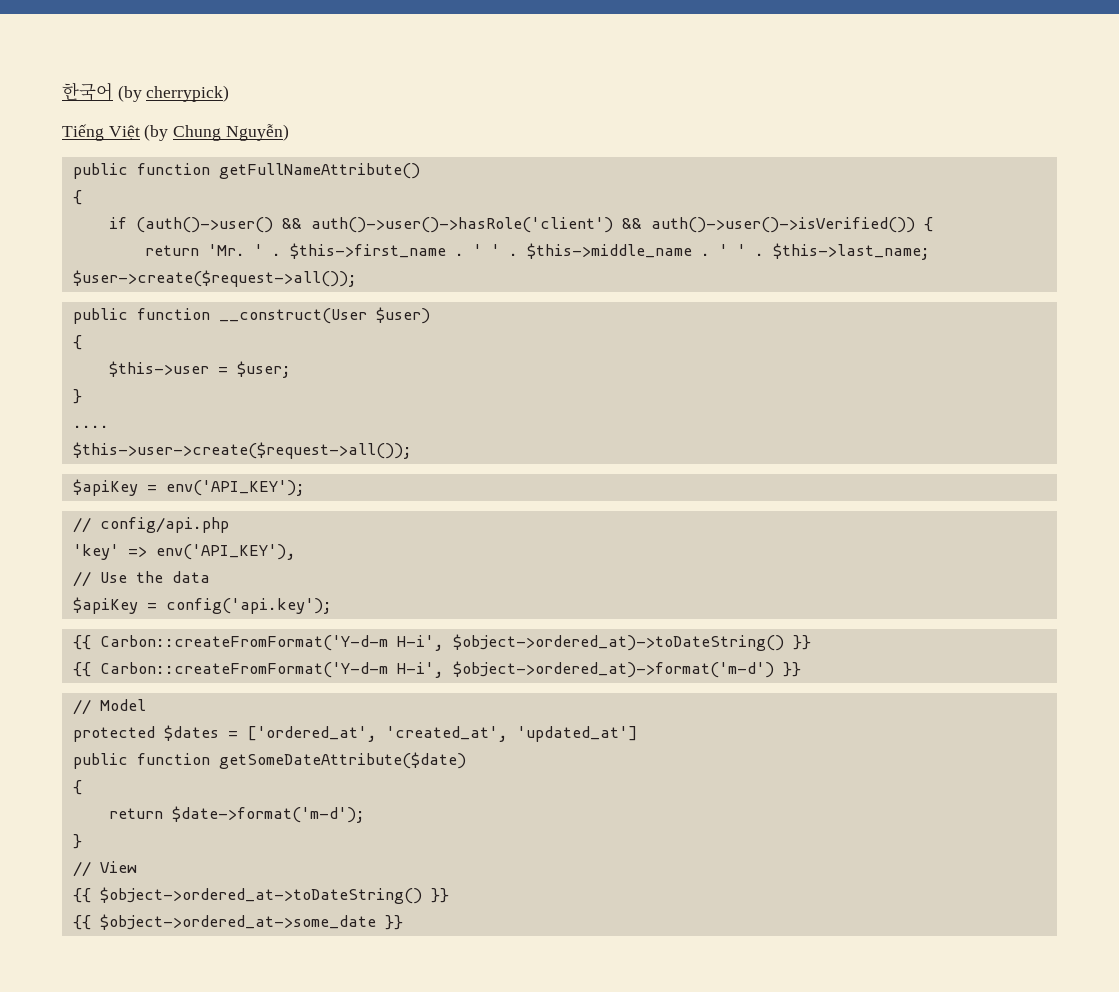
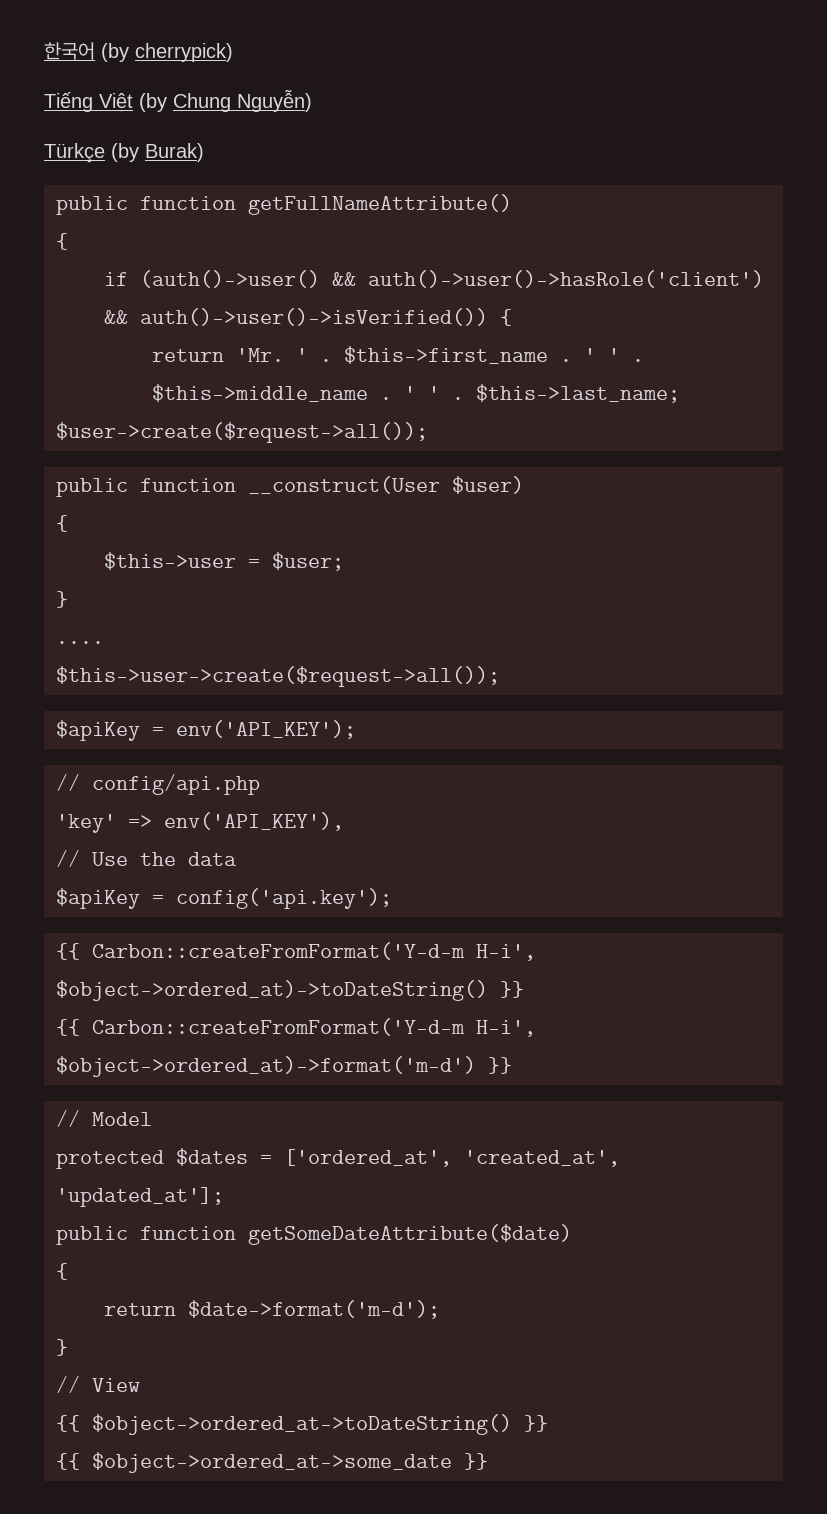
+ Türkçe (by Burak)
- protected $dates = ['ordered_at', 'created_at', 'updated_at']
+ protected $dates = ['ordered_at', 'created_at', 'updated_at'];

